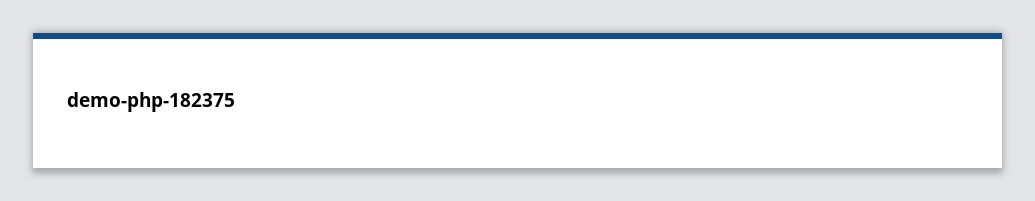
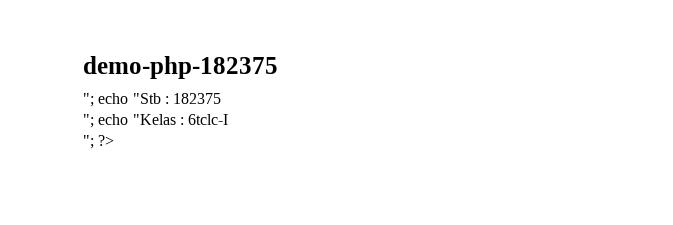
+ "; echo "Stb : 182375
+ "; echo "Kelas : 6tclc-I
+ "; ?>

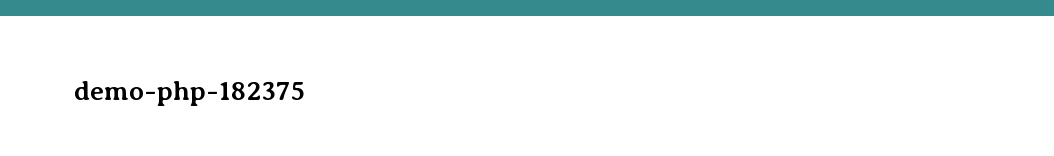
- "; echo "Stb : 182375
- "; echo "Kelas : 6tclc-I
- "; ?>

